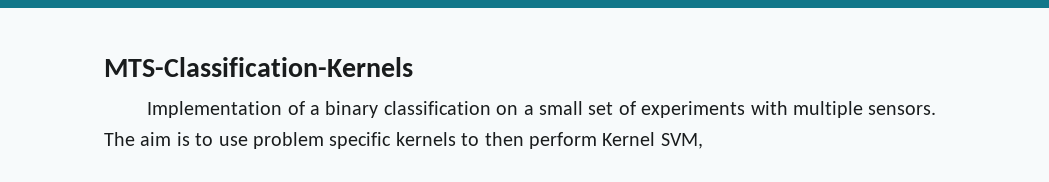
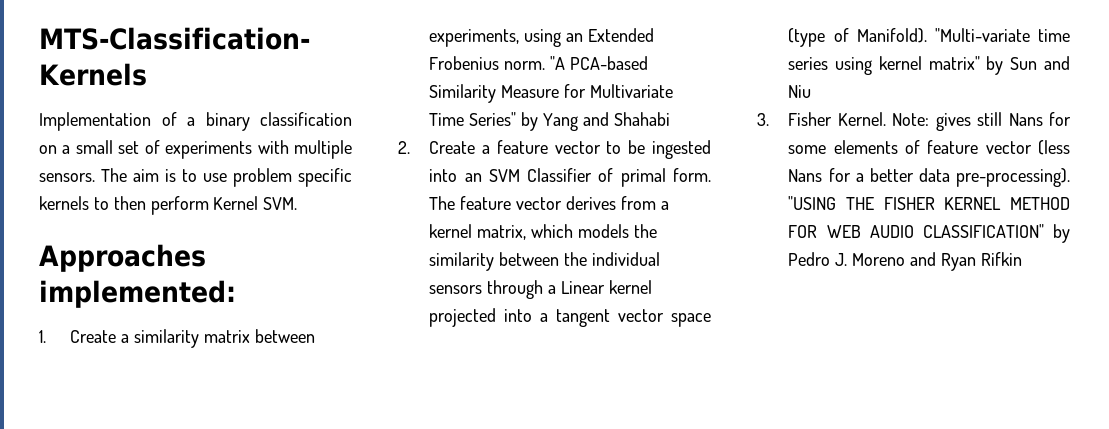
- The aim is to use problem specific kernels to then perform Kernel SVM,
+ The aim is to use problem specific kernels to then perform Kernel SVM.
+ Approaches implemented:
+ 1. Create a similarity matrix between experiments, using an Extended Frobenius norm. "A PCA-based Similarity Measure for Multivariate Time Series" by Yang and Shahabi
+ 2. Create a feature vector to be ingested into an SVM Classifier of primal form. The feature vector derives from a kernel matrix, which models the similarity between the individual sensors through a Linear kernel projected into a tangent vector space (type of Manifold). "Multi-variate time series using kernel matrix" by Sun and Niu
+ 3. Fisher Kernel. Note: gives still Nans for some elements of feature vector (less Nans for a better data pre-processing). "USING THE FISHER KERNEL METHOD FOR WEB AUDIO CLASSIFICATION" by Pedro J. Moreno and Ryan Rifkin

